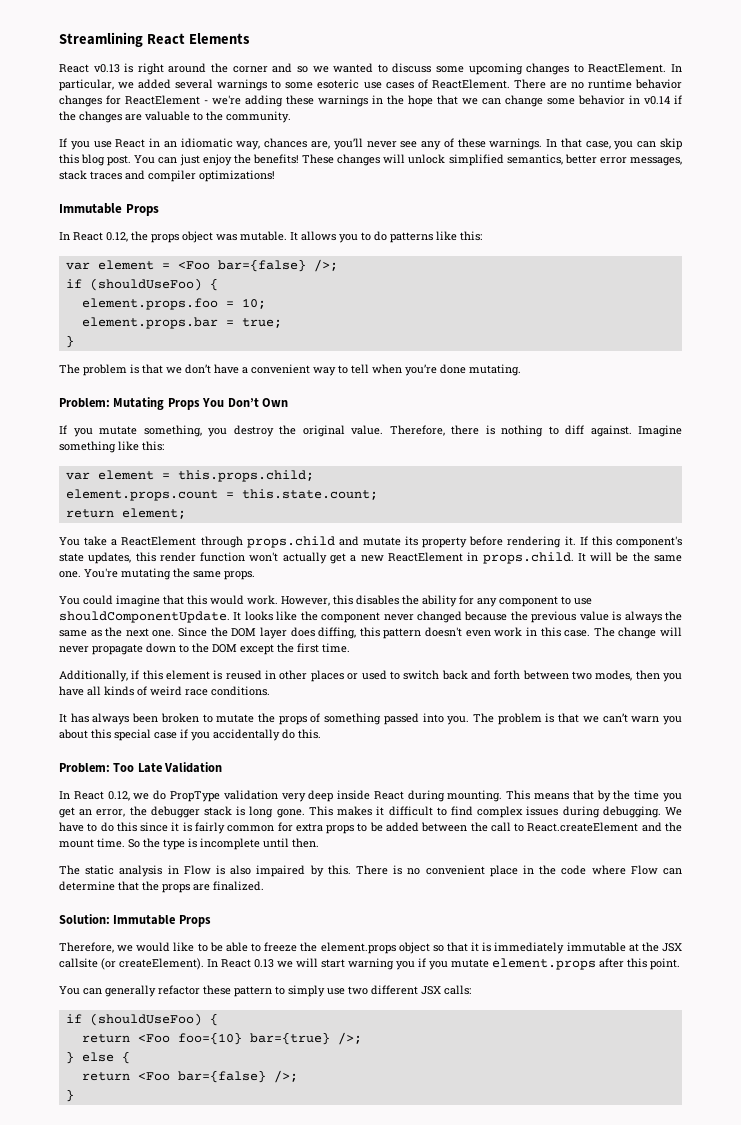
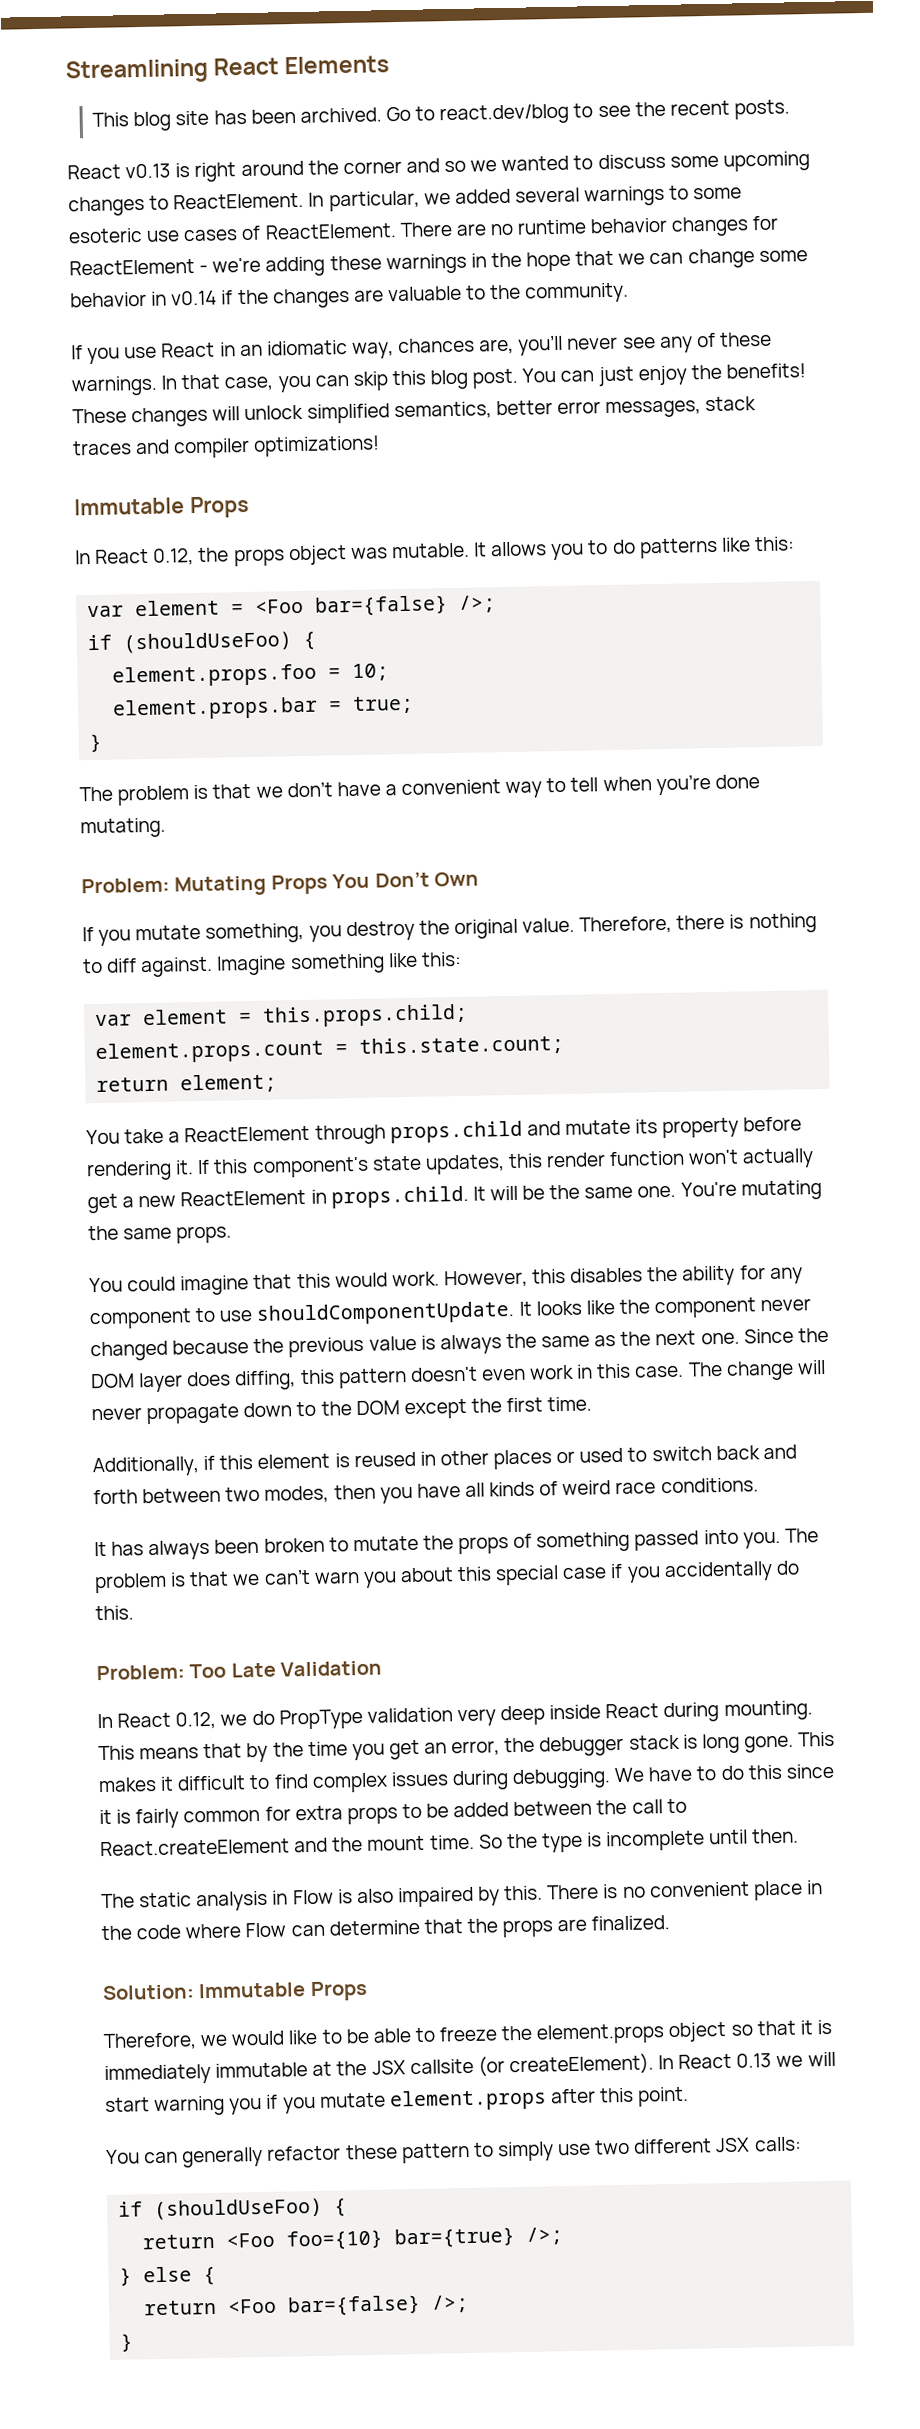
+ This blog site has been archived. Go to react.dev/blog to see the recent posts.

